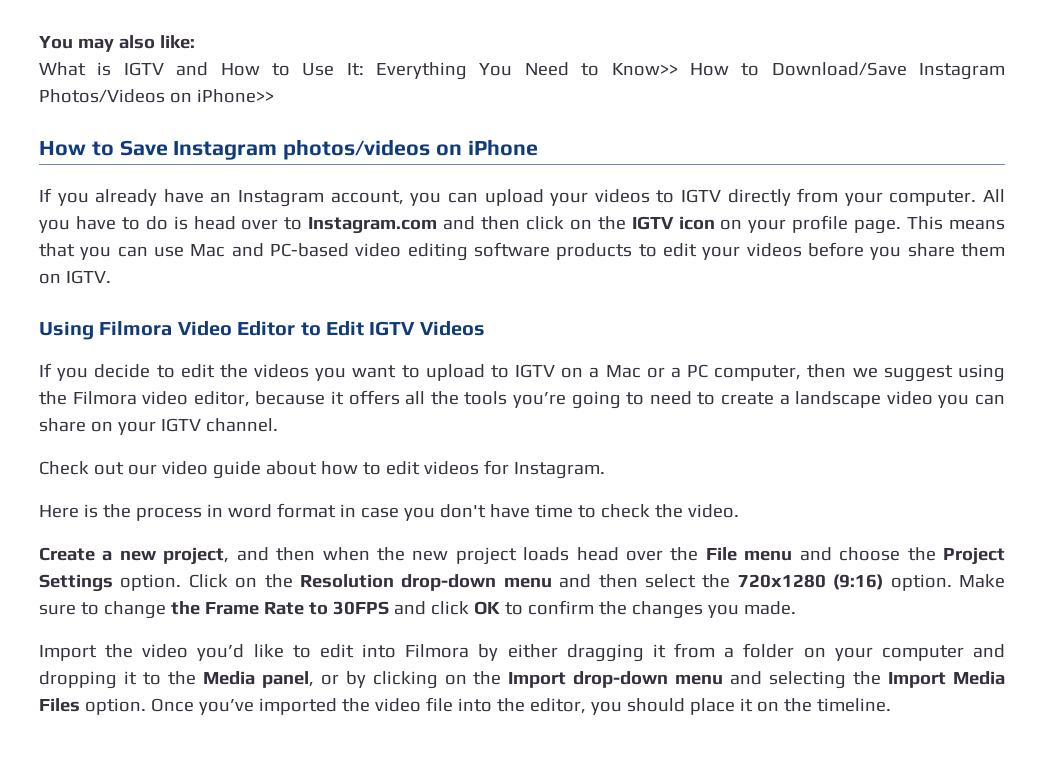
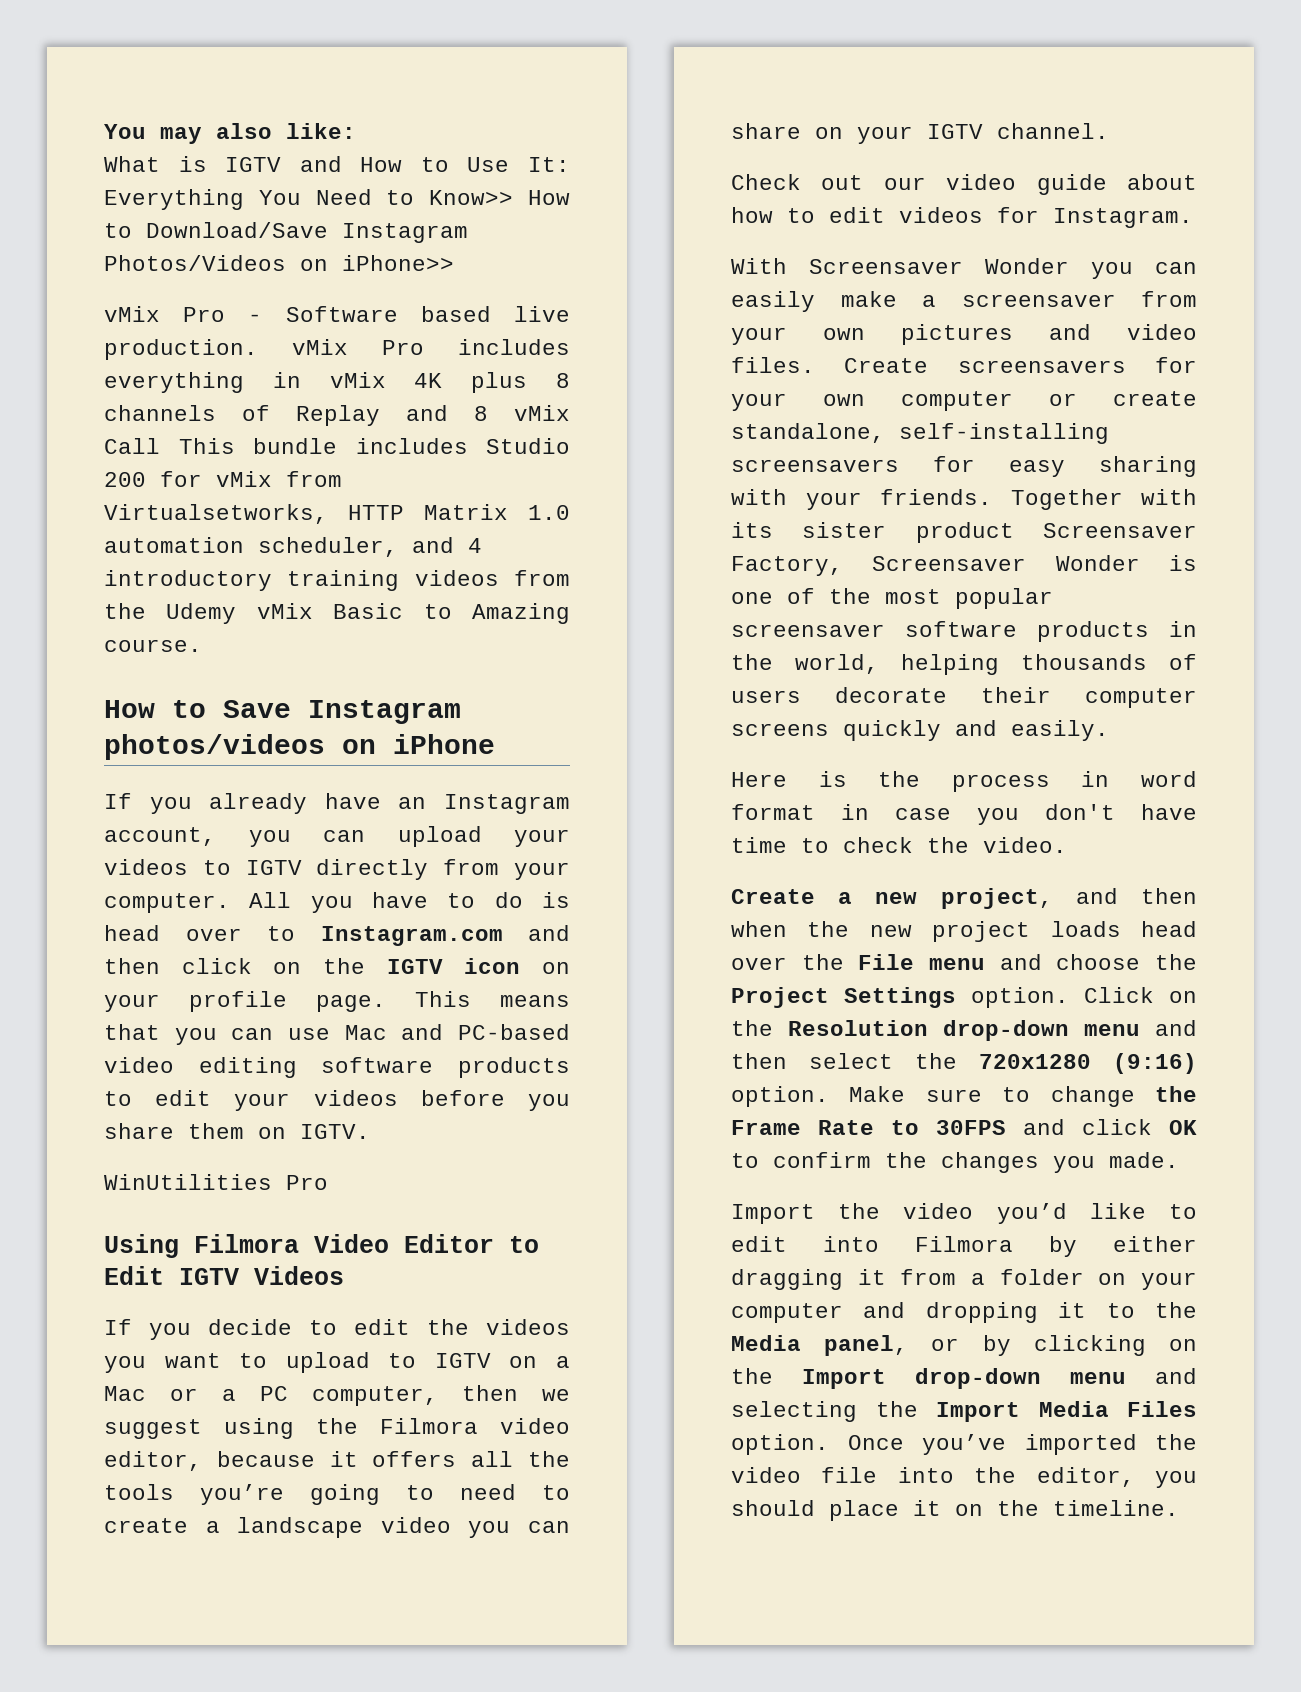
+ vMix Pro - Software based live production. vMix Pro includes everything in vMix 4K plus 8 channels of Replay and 8 vMix Call This bundle includes Studio 200 for vMix from Virtualsetworks, HTTP Matrix 1.0 automation scheduler, and 4 introductory training videos from the Udemy vMix Basic to Amazing course.
+ WinUtilities Pro
+ With Screensaver Wonder you can easily make a screensaver from your own pictures and video files. Create screensavers for your own computer or create standalone, self-installing screensavers for easy sharing with your friends. Together with its sister product Screensaver Factory, Screensaver Wonder is one of the most popular screensaver software products in the world, helping thousands of users decorate their computer screens quickly and easily.

